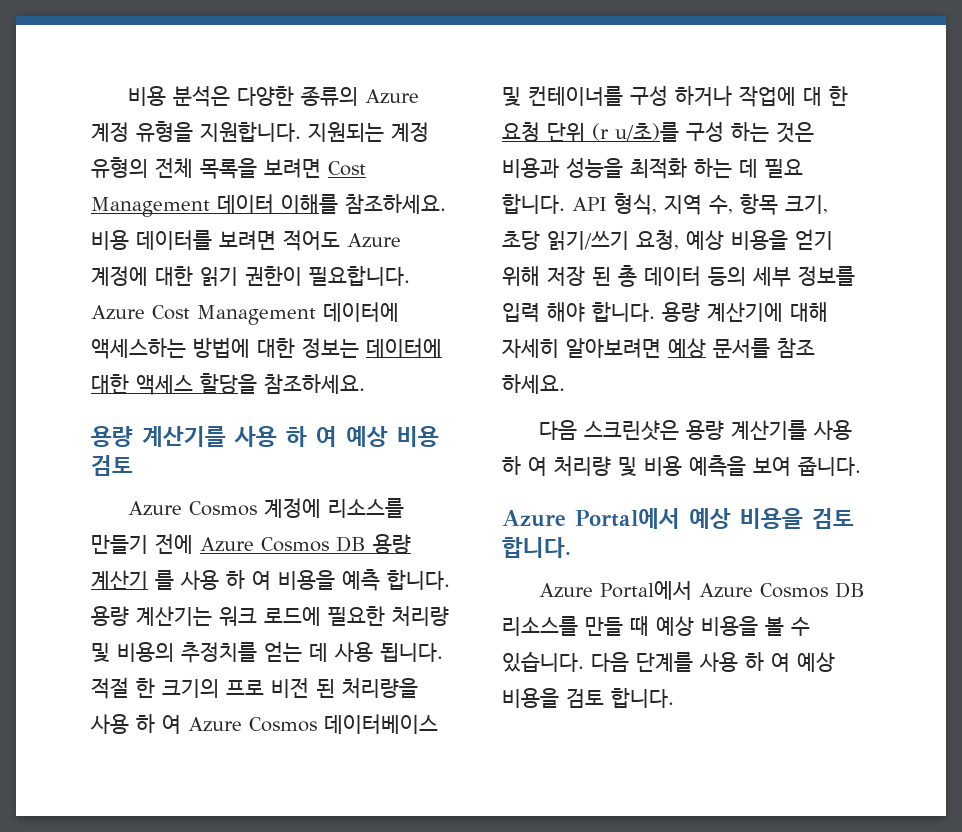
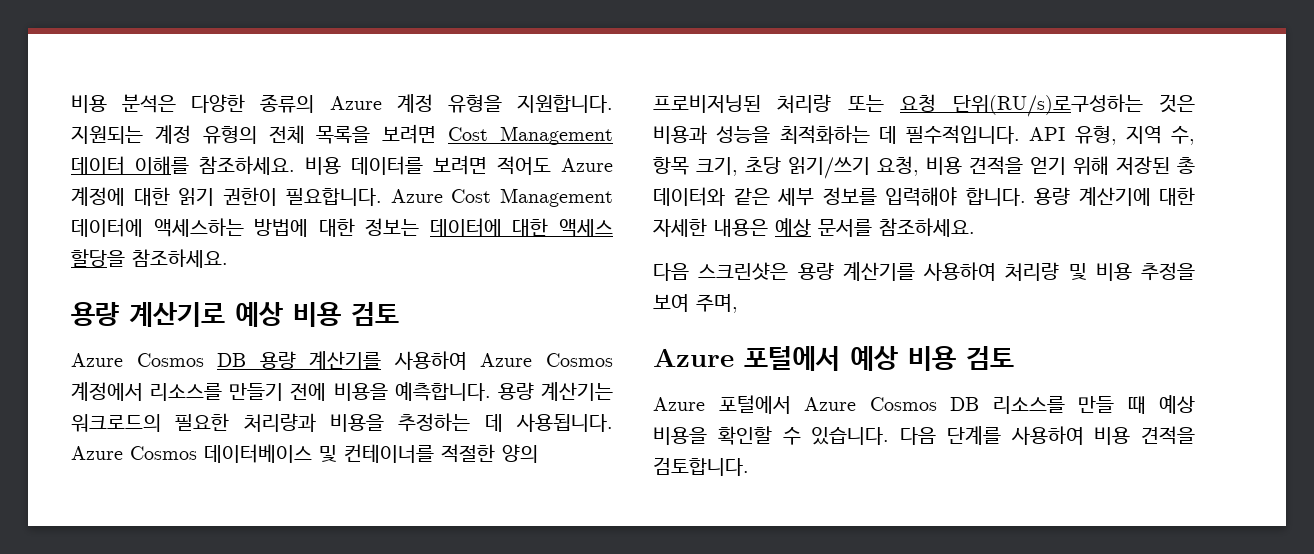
- 용량 계산기를 사용 하 여 예상 비용 검토
+ 용량 계산기로 예상 비용 검토
- Azure Cosmos 계정에 리소스를 만들기 전에 Azure Cosmos DB 용량 계산기 를 사용 하 여 비용을 예측 합니다. 용량 계산기는 워크 로드에 필요한 처리량 및 비용의 추정치를 얻는 데 사용 됩니다. 적절 한 크기의 프로 비전 된 처리량을 사용 하 여 Azure Cosmos 데이터베이스 및 컨테이너를 구성 하거나 작업에 대 한 요청 단위 (r u/초)를 구성 하는 것은 비용과 성능을 최적화 하는 데 필요 합니다. API 형식, 지역 수, 항목 크기, 초당 읽기/쓰기 요청, 예상 비용을 얻기 위해 저장 된 총 데이터 등의 세부 정보를 입력 해야 합니다. 용량 계산기에 대해 자세히 알아보려면 예상 문서를 참조 하세요.
- 다음 스크린샷은 용량 계산기를 사용 하 여 처리량 및 비용 예측을 보여 줍니다.
- Azure Portal에서 예상 비용을 검토 합니다.
- Azure Portal에서 Azure Cosmos DB 리소스를 만들 때 예상 비용을 볼 수 있습니다.
+ Azure Cosmos DB 용량 계산기를 사용하여 Azure Cosmos 계정에서 리소스를 만들기 전에 비용을 예측합니다. 용량 계산기는 워크로드의 필요한 처리량과 비용을 추정하는 데 사용됩니다. Azure Cosmos 데이터베이스 및 컨테이너를 적절한 양의 프로비저닝된 처리량 또는 요청 단위(RU/s)로구성하는 것은 비용과 성능을 최적화하는 데 필수적입니다. API 유형, 지역 수, 항목 크기, 초당 읽기/쓰기 요청, 비용 견적을 얻기 위해 저장된 총 데이터와 같은 세부 정보를 입력해야 합니다. 용량 계산기에 대한 자세한 내용은 예상 문서를 참조하세요.
+ 다음 스크린샷은 용량 계산기를 사용하여 처리량 및 비용 추정을 보여 주며,
+ Azure 포털에서 예상 비용 검토
+ Azure 포털에서 Azure Cosmos DB 리소스를 만들 때 예상 비용을 확인할 수 있습니다.
- 다음 단계를 사용 하 여 예상 비용을 검토 합니다.
+ 다음 단계를 사용하여 비용 견적을 검토합니다.

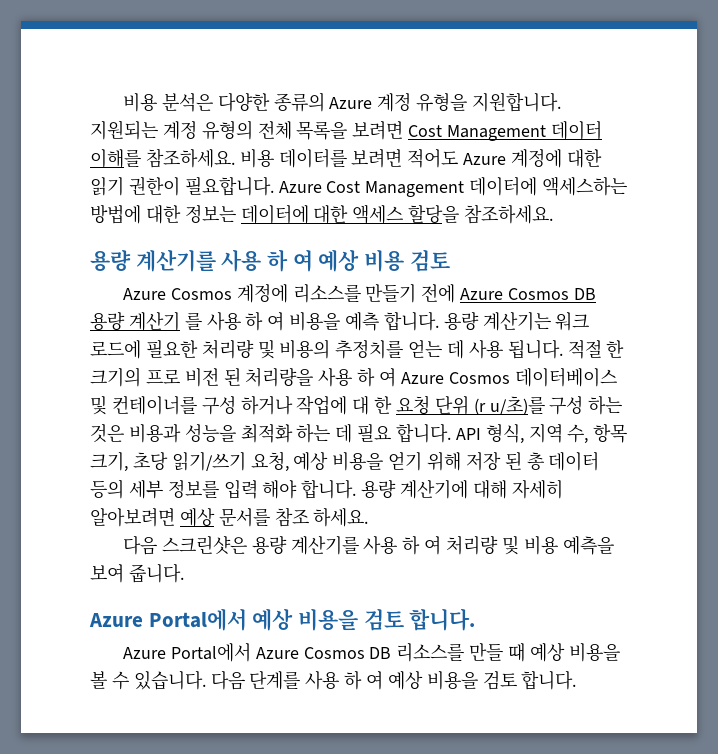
- 용량 계산기로 예상 비용 검토
+ 용량 계산기를 사용 하 여 예상 비용 검토
- Azure Cosmos DB 용량 계산기를 사용하여 Azure Cosmos 계정에서 리소스를 만들기 전에 비용을 예측합니다. 용량 계산기는 워크로드의 필요한 처리량과 비용을 추정하는 데 사용됩니다. Azure Cosmos 데이터베이스 및 컨테이너를 적절한 양의 프로비저닝된 처리량 또는 요청 단위(RU/s)로구성하는 것은 비용과 성능을 최적화하는 데 필수적입니다. API 유형, 지역 수, 항목 크기, 초당 읽기/쓰기 요청, 비용 견적을 얻기 위해 저장된 총 데이터와 같은 세부 정보를 입력해야 합니다. 용량 계산기에 대한 자세한 내용은 예상 문서를 참조하세요.
- 다음 스크린샷은 용량 계산기를 사용하여 처리량 및 비용 추정을 보여 주며,
- Azure 포털에서 예상 비용 검토
- Azure 포털에서 Azure Cosmos DB 리소스를 만들 때 예상 비용을 확인할 수 있습니다.
+ Azure Cosmos 계정에 리소스를 만들기 전에 Azure Cosmos DB 용량 계산기 를 사용 하 여 비용을 예측 합니다. 용량 계산기는 워크 로드에 필요한 처리량 및 비용의 추정치를 얻는 데 사용 됩니다. 적절 한 크기의 프로 비전 된 처리량을 사용 하 여 Azure Cosmos 데이터베이스 및 컨테이너를 구성 하거나 작업에 대 한 요청 단위 (r u/초)를 구성 하는 것은 비용과 성능을 최적화 하는 데 필요 합니다. API 형식, 지역 수, 항목 크기, 초당 읽기/쓰기 요청, 예상 비용을 얻기 위해 저장 된 총 데이터 등의 세부 정보를 입력 해야 합니다. 용량 계산기에 대해 자세히 알아보려면 예상 문서를 참조 하세요.
+ 다음 스크린샷은 용량 계산기를 사용 하 여 처리량 및 비용 예측을 보여 줍니다.
+ Azure Portal에서 예상 비용을 검토 합니다.
+ Azure Portal에서 Azure Cosmos DB 리소스를 만들 때 예상 비용을 볼 수 있습니다.
- 다음 단계를 사용하여 비용 견적을 검토합니다.
+ 다음 단계를 사용 하 여 예상 비용을 검토 합니다.

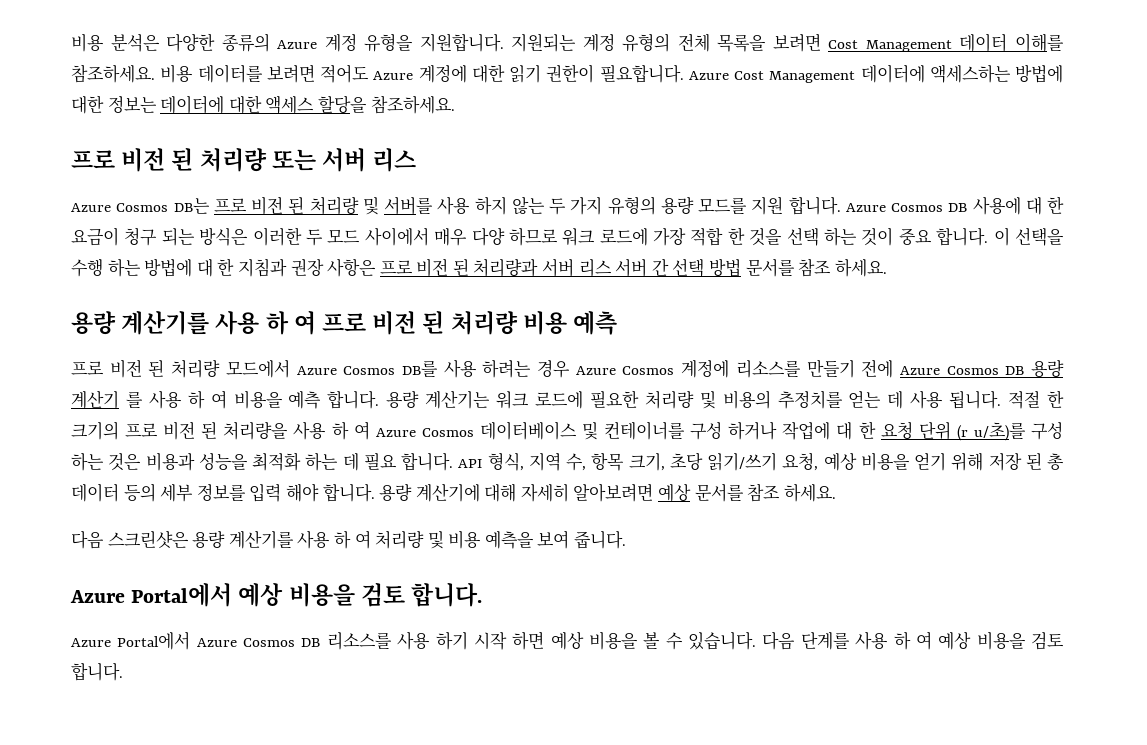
- 용량 계산기를 사용 하 여 예상 비용 검토
- Azure Cosmos 계정에 리소스를 만들기 전에 Azure Cosmos DB 용량 계산기 를 사용 하 여 비용을 예측 합니다.
+ 프로 비전 된 처리량 또는 서버 리스
+ Azure Cosmos DB는 프로 비전 된 처리량 및 서버를 사용 하지 않는 두 가지 유형의 용량 모드를 지원 합니다. Azure Cosmos DB 사용에 대 한 요금이 청구 되는 방식은 이러한 두 모드 사이에서 매우 다양 하므로 워크 로드에 가장 적합 한 것을 선택 하는 것이 중요 합니다. 이 선택을 수행 하는 방법에 대 한 지침과 권장 사항은 프로 비전 된 처리량과 서버 리스 서버 간 선택 방법 문서를 참조 하세요.
+ 용량 계산기를 사용 하 여 프로 비전 된 처리량 비용 예측
+ 프로 비전 된 처리량 모드에서 Azure Cosmos DB를 사용 하려는 경우 Azure Cosmos 계정에 리소스를 만들기 전에 Azure Cosmos DB 용량 계산기 를 사용 하 여 비용을 예측 합니다.
- Azure Portal에서 Azure Cosmos DB 리소스를 만들 때 예상 비용을 볼 수 있습니다.
+ Azure Portal에서 Azure Cosmos DB 리소스를 사용 하기 시작 하면 예상 비용을 볼 수 있습니다.

